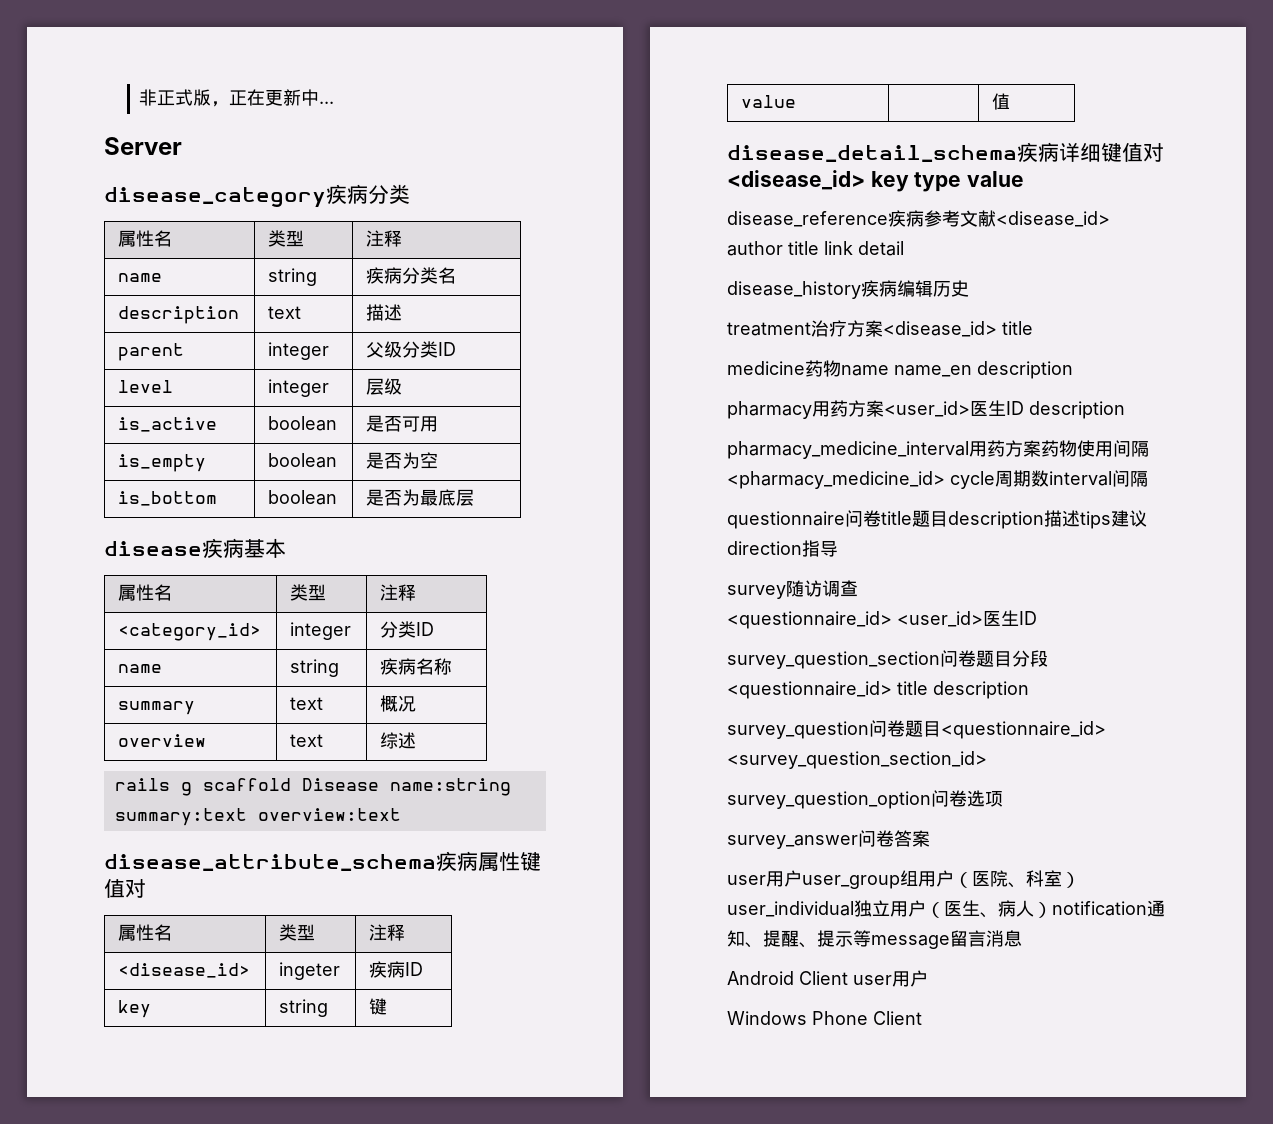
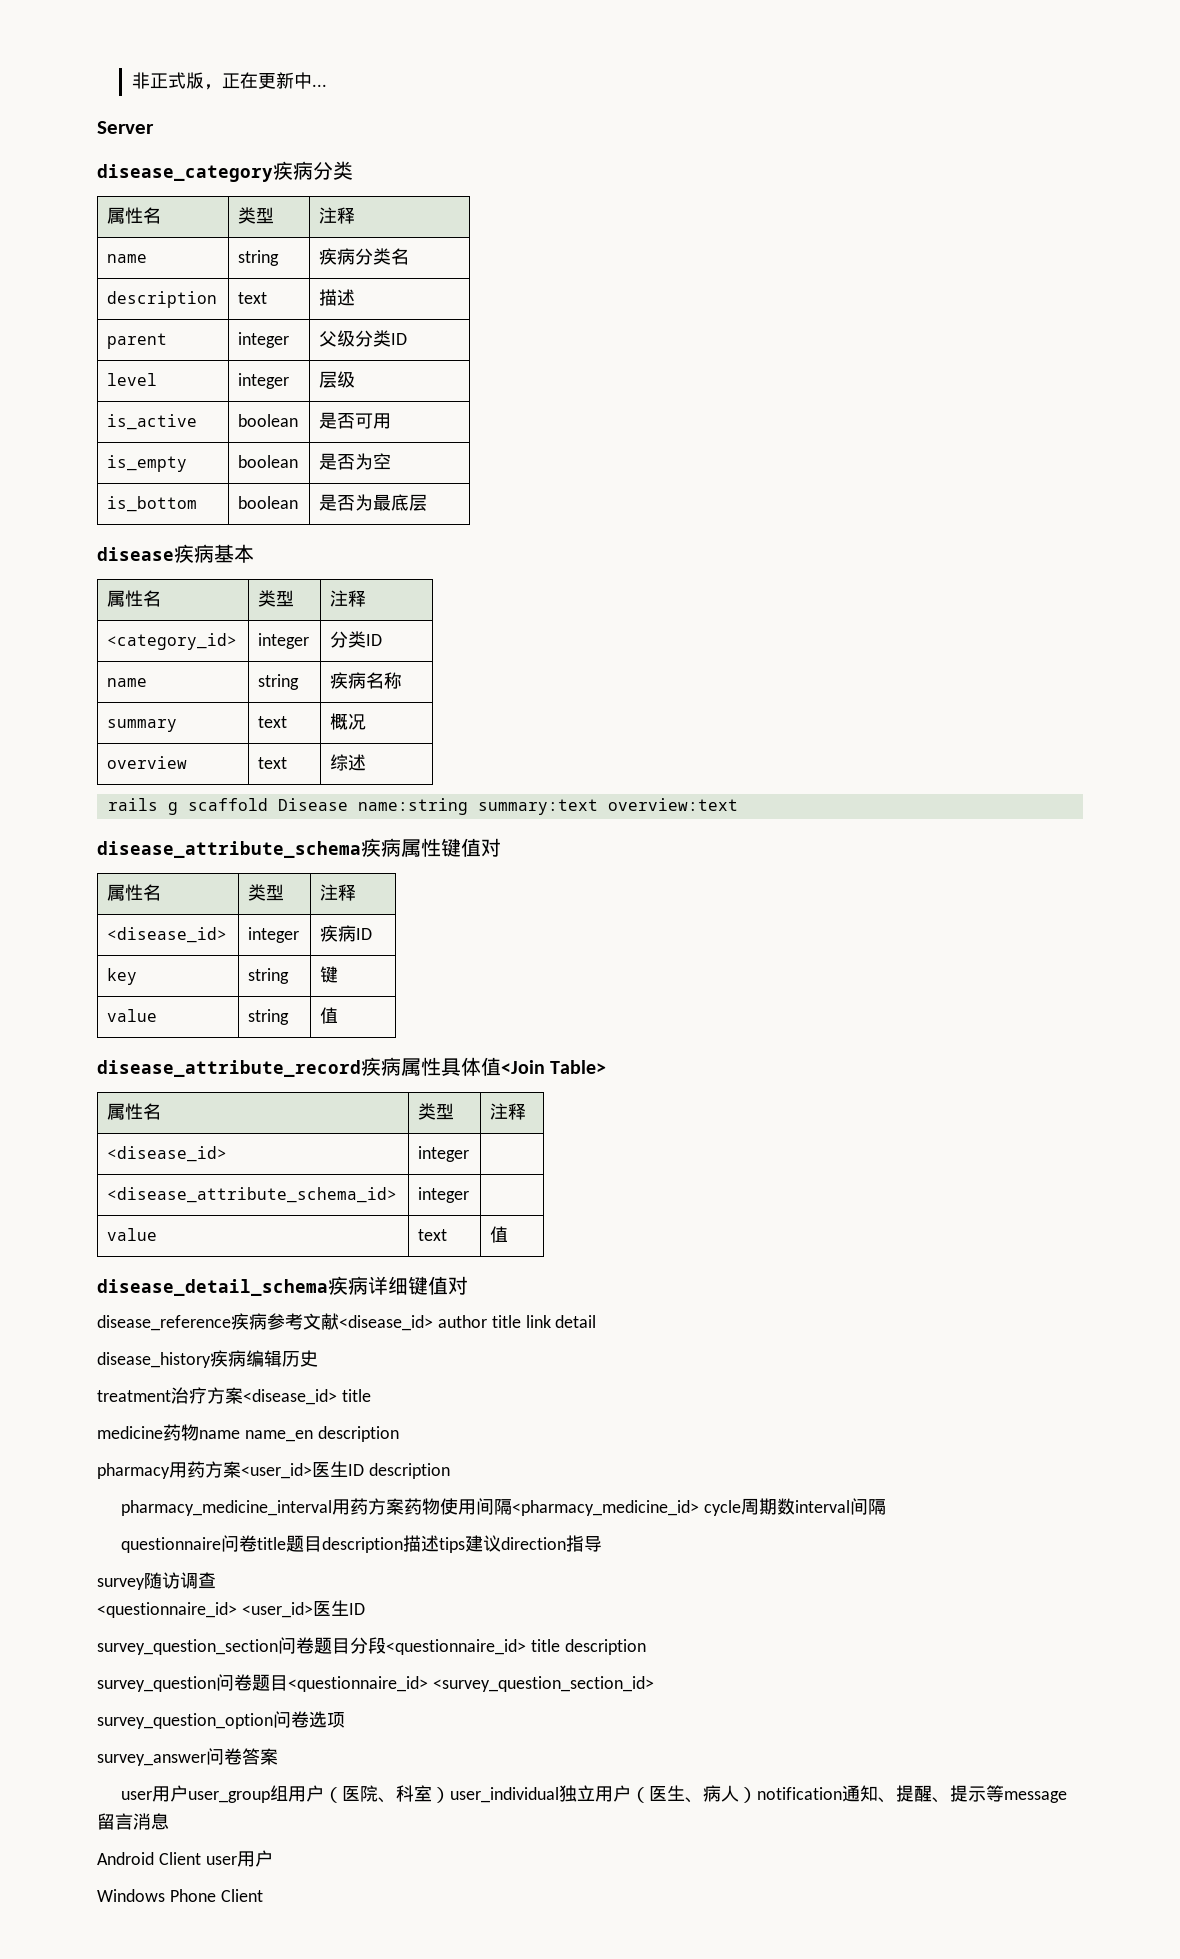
- <disease_id> | ingeter | 疾病ID
+ <disease_id> | integer | 疾病ID
- value | | 值
+ value | string | 值
+ disease_attribute_record疾病属性具体值<Join Table>
+ 属性名 | 类型 | 注释
+ <disease_id> | integer |
+ <disease_attribute_schema_id> | integer |
+ value | text | 值
- disease_detail_schema疾病详细键值对<disease_id> key type value
+ disease_detail_schema疾病详细键值对

